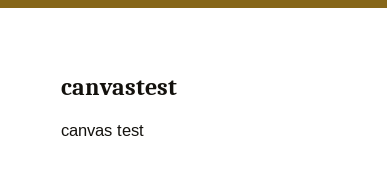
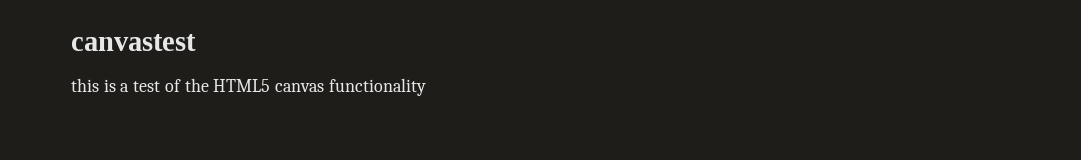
- canvas test
+ this is a test of the HTML5 canvas functionality

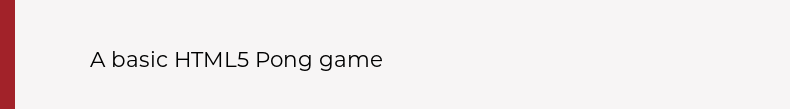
- canvastest
- this is a test of the HTML5 canvas functionality
+ A basic HTML5 Pong game

